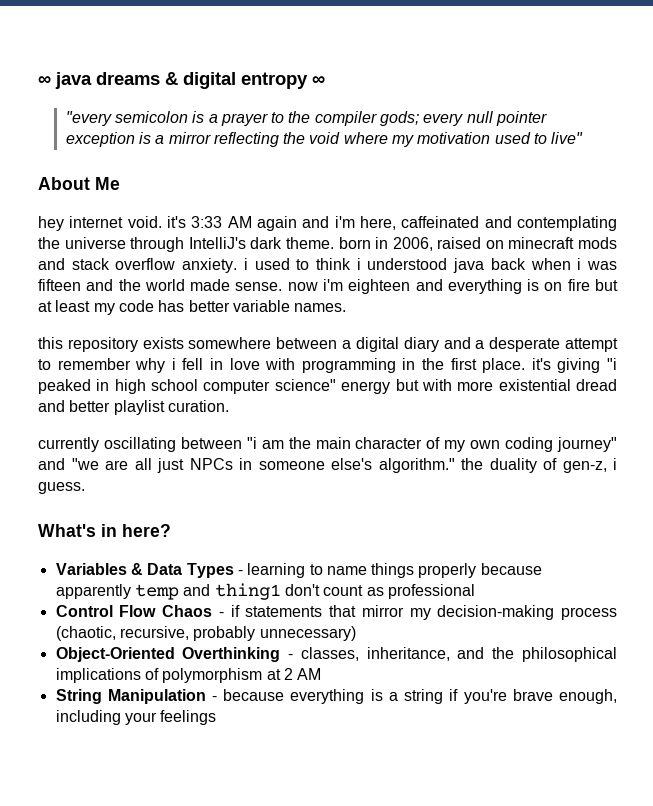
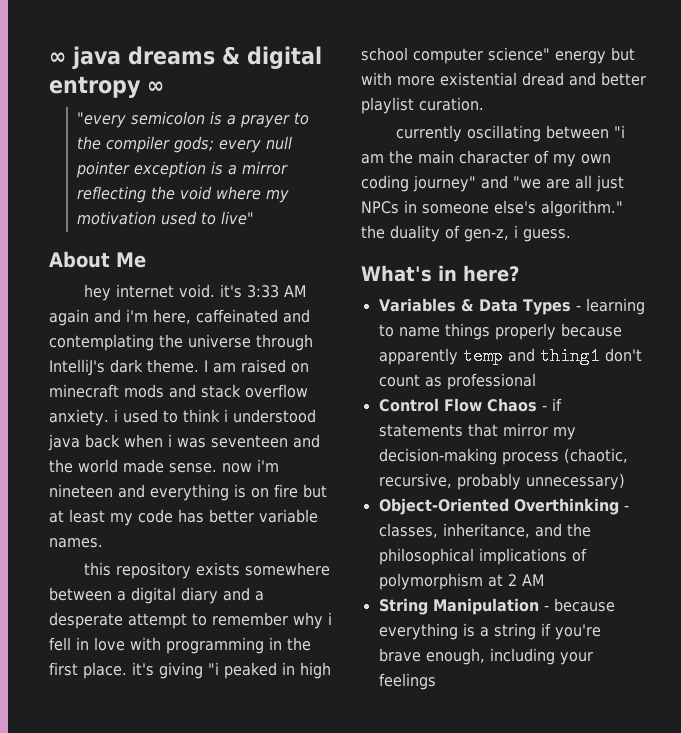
- hey internet void. it's 3:33 AM again and i'm here, caffeinated and contemplating the universe through IntelliJ's dark theme. born in 2006, raised on minecraft mods and stack overflow anxiety. i used to think i understood java back when i was fifteen and the world made sense. now i'm eighteen and everything is on fire but at least my code has better variable names.
+ hey internet void. it's 3:33 AM again and i'm here, caffeinated and contemplating the universe through IntelliJ's dark theme. I am raised on minecraft mods and stack overflow anxiety. i used to think i understood java back when i was seventeen and the world made sense. now i'm nineteen and everything is on fire but at least my code has better variable names.

